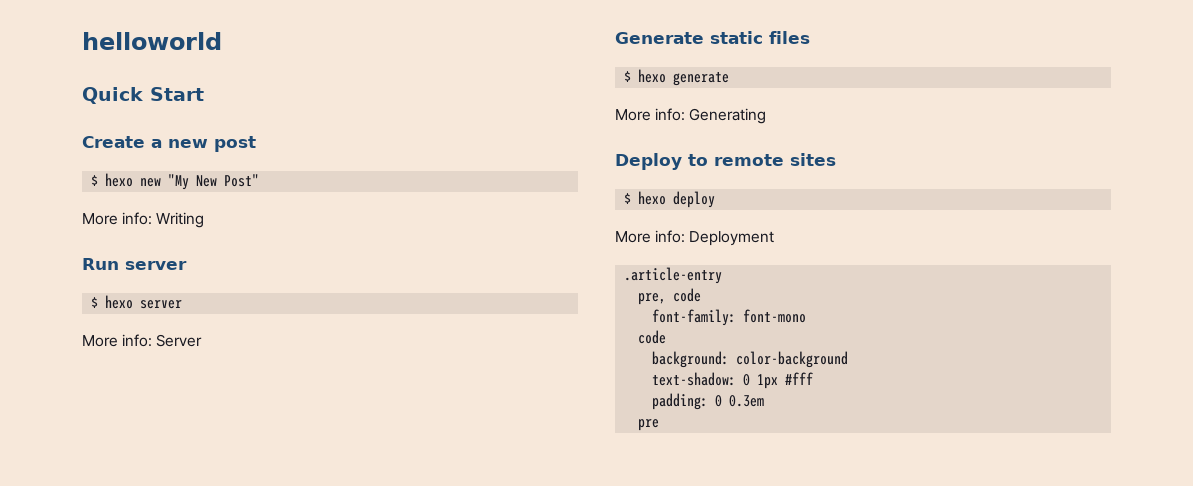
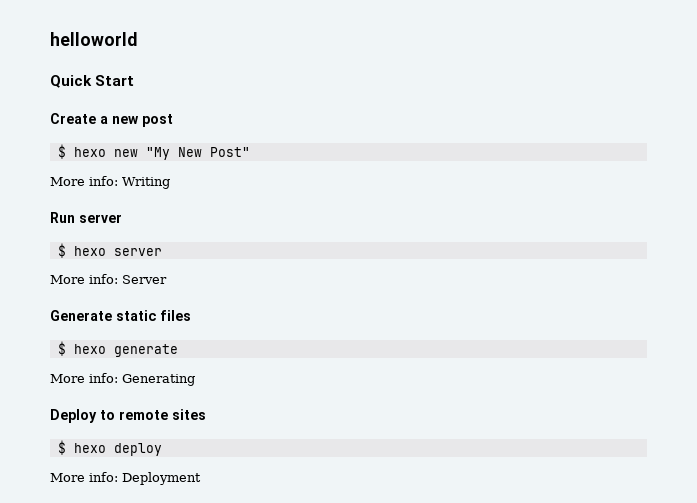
- .article-entry
- pre, code
- font-family: font-mono
- code
- background: color-background
- text-shadow: 0 1px #fff
- padding: 0 0.3em
- pre

